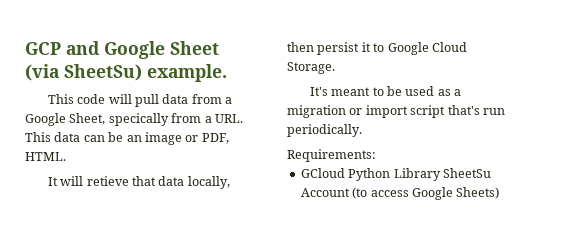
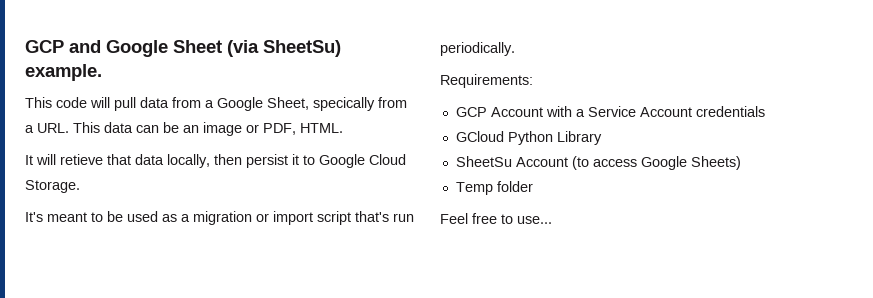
+ GCP Account with a Service Account credentials
- GCloud Python Library SheetSu Account (to access Google Sheets)
+ GCloud Python Library
+ SheetSu Account (to access Google Sheets)
+ Temp folder
+ Feel free to use...

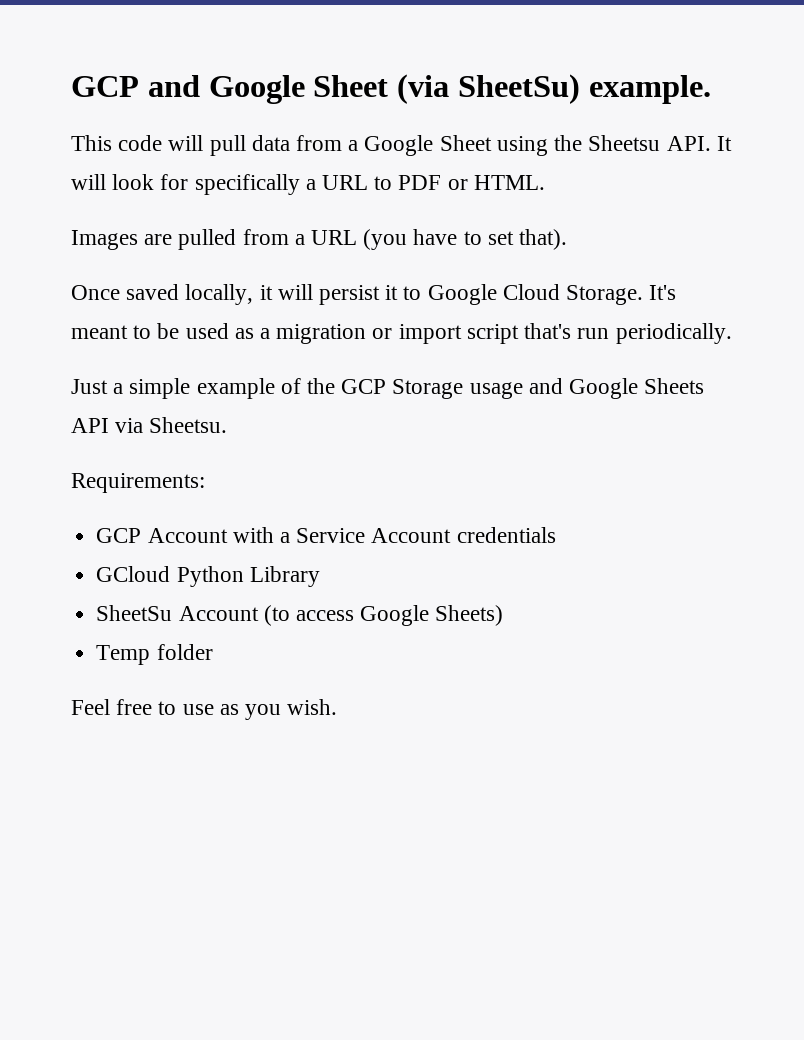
- This code will pull data from a Google Sheet, specically from a URL. This data can be an image or PDF, HTML.
- It will retieve that data locally, then persist it to Google Cloud Storage.
- It's meant to be used as a migration or import script that's run periodically.
+ This code will pull data from a Google Sheet using the Sheetsu API. It will look for specifically a URL to PDF or HTML.
+ Images are pulled from a URL (you have to set that).
+ Once saved locally, it will persist it to Google Cloud Storage. It's meant to be used as a migration or import script that's run periodically.
+ Just a simple example of the GCP Storage usage and Google Sheets API via Sheetsu.
- Feel free to use...
+ Feel free to use as you wish.

